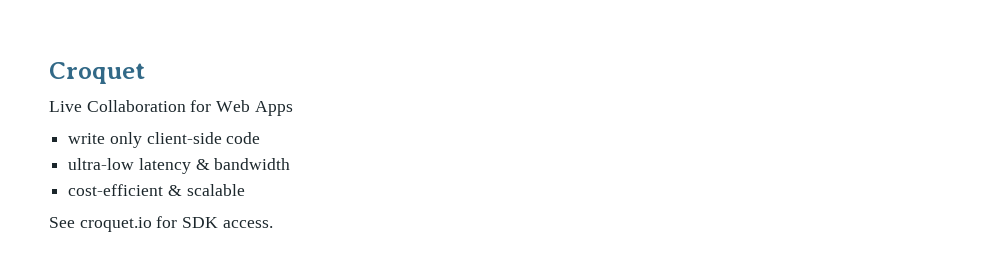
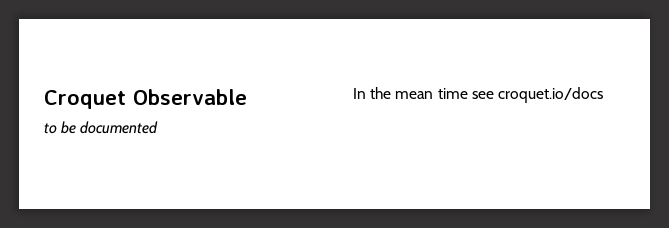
- Croquet
- Live Collaboration for Web Apps
- write only client-side code
- ultra-low latency & bandwidth
- cost-efficient & scalable
- See croquet.io for SDK access.
+ Croquet Observable
+ to be documented
+ In the mean time see croquet.io/docs

